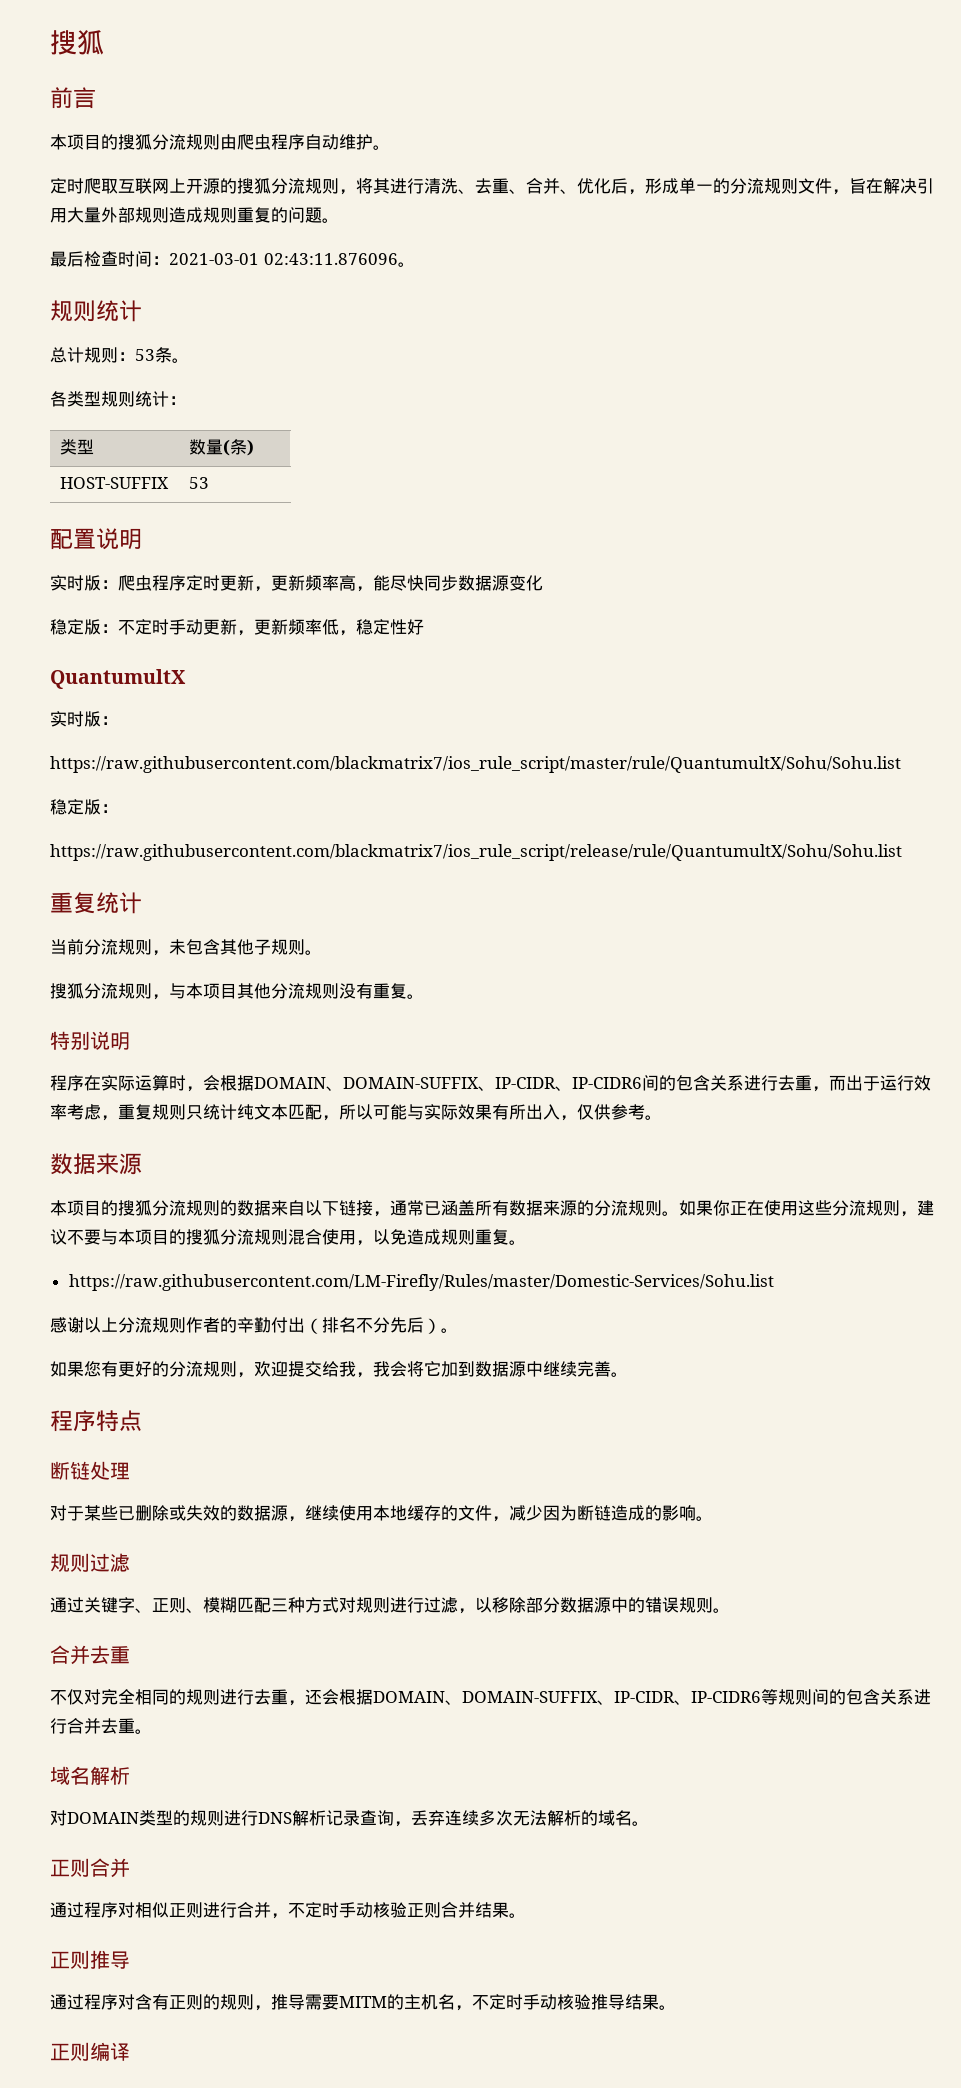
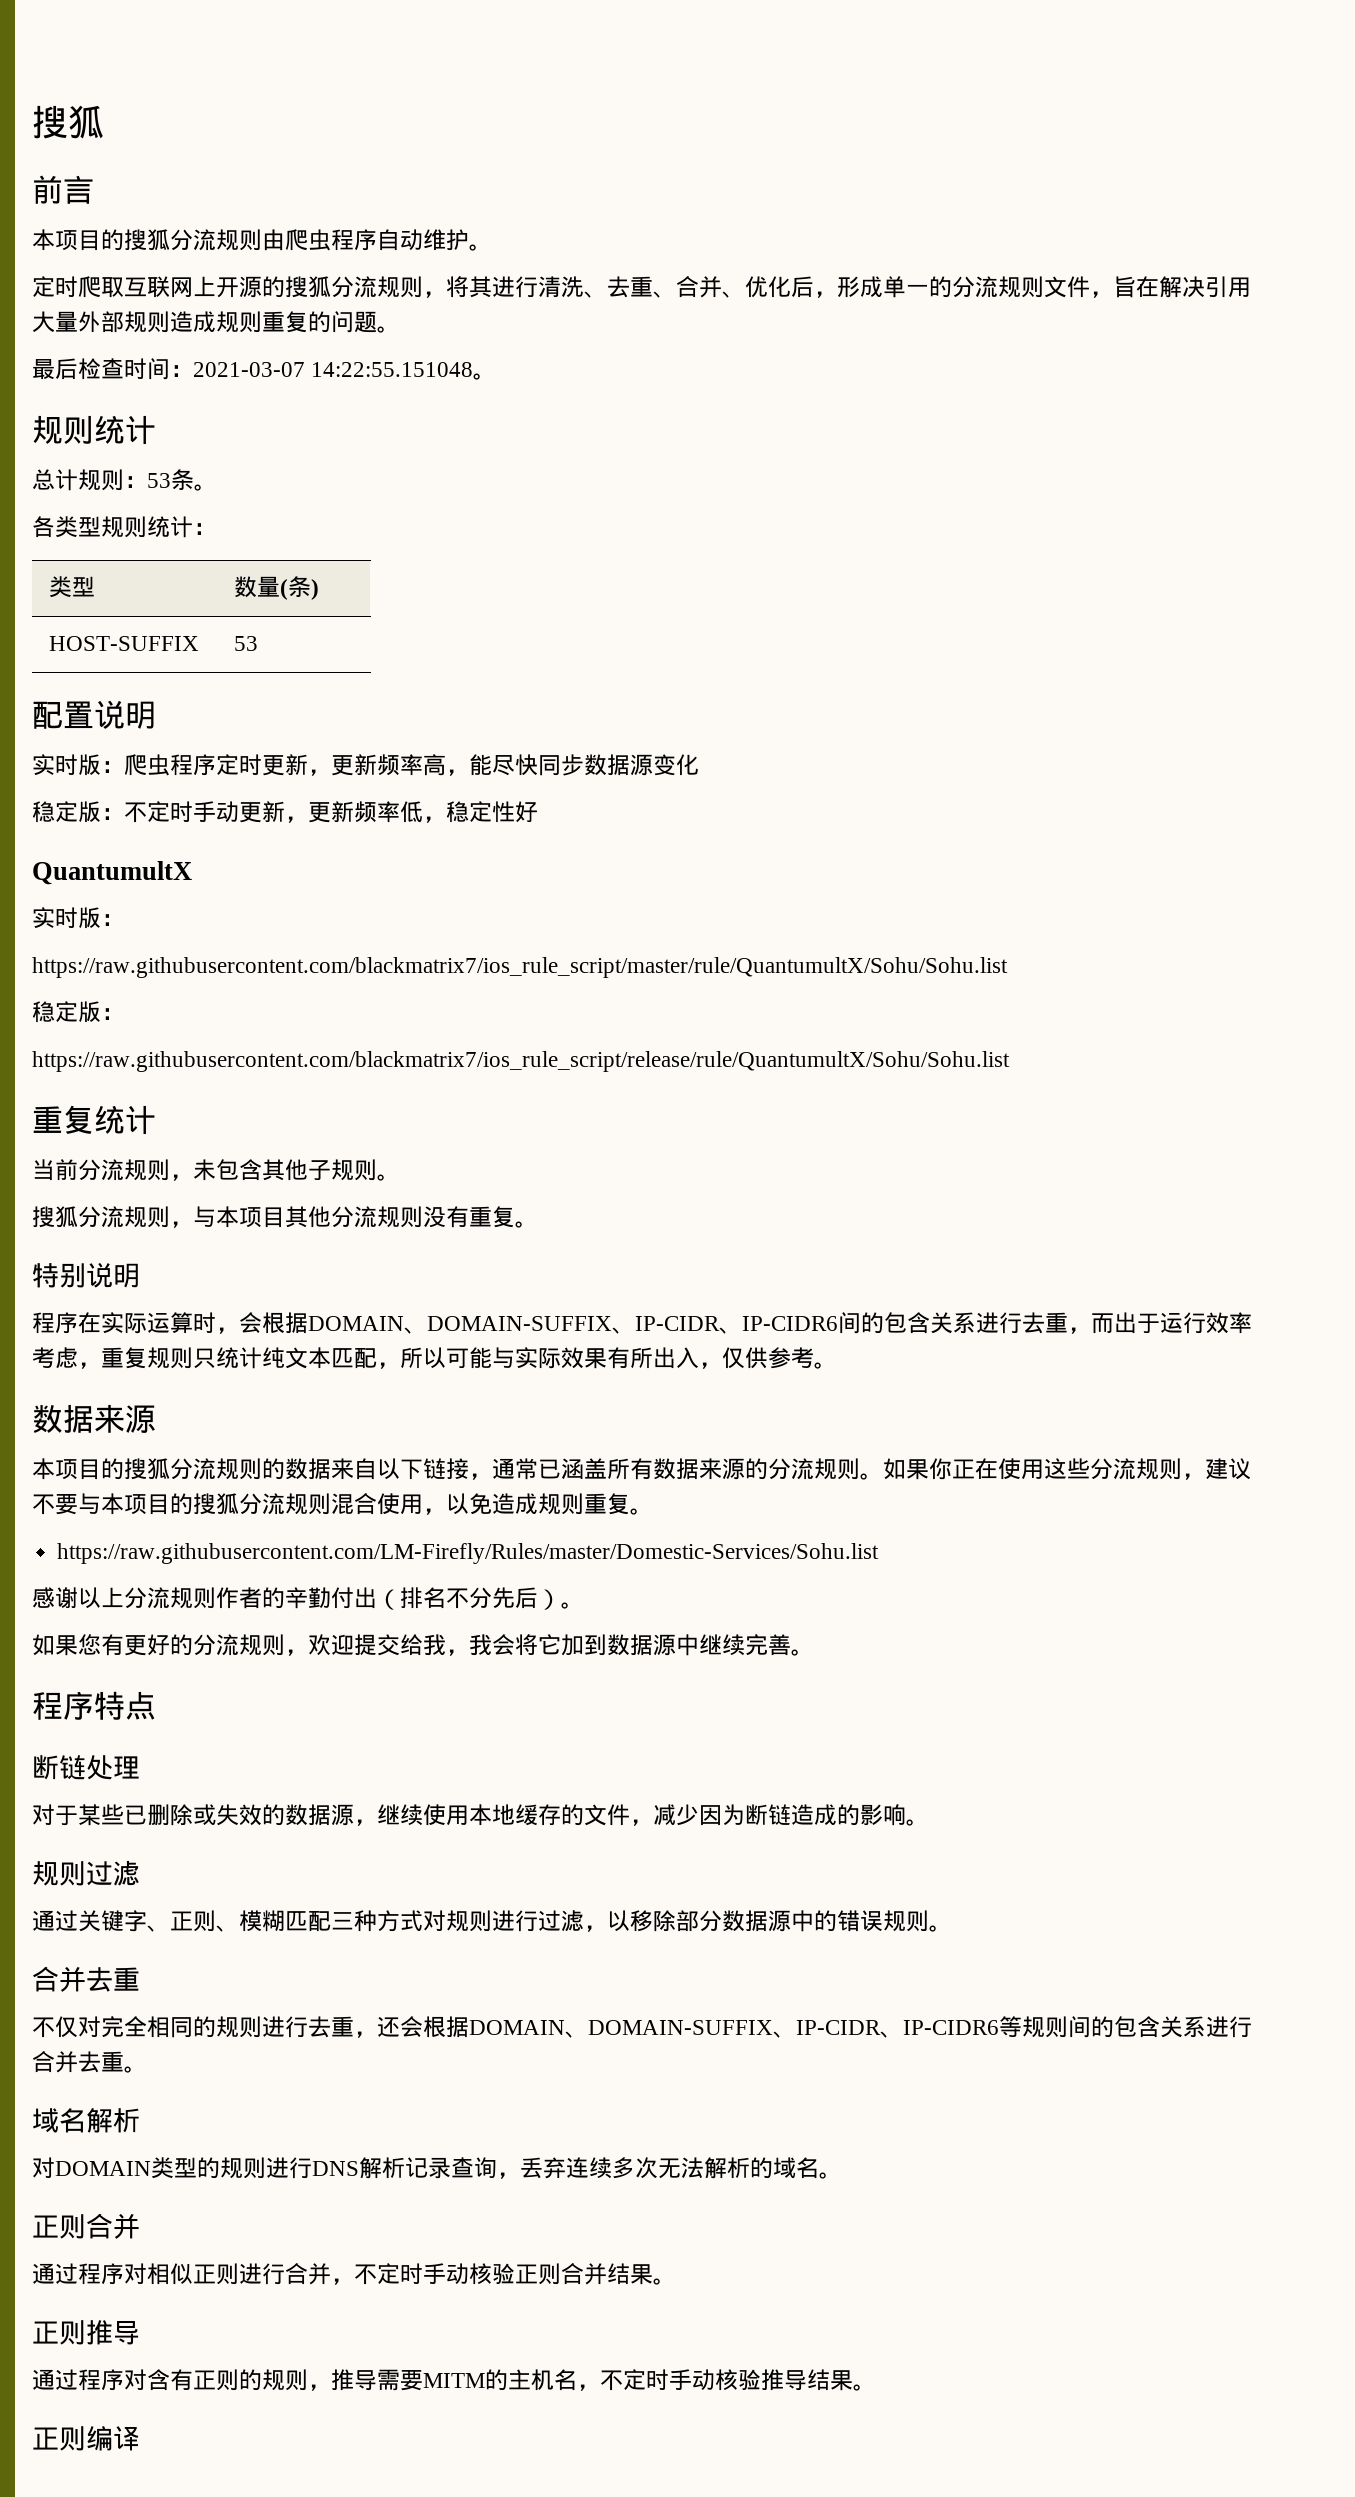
- 最后检查时间：2021-03-01 02:43:11.876096。
+ 最后检查时间：2021-03-07 14:22:55.151048。

